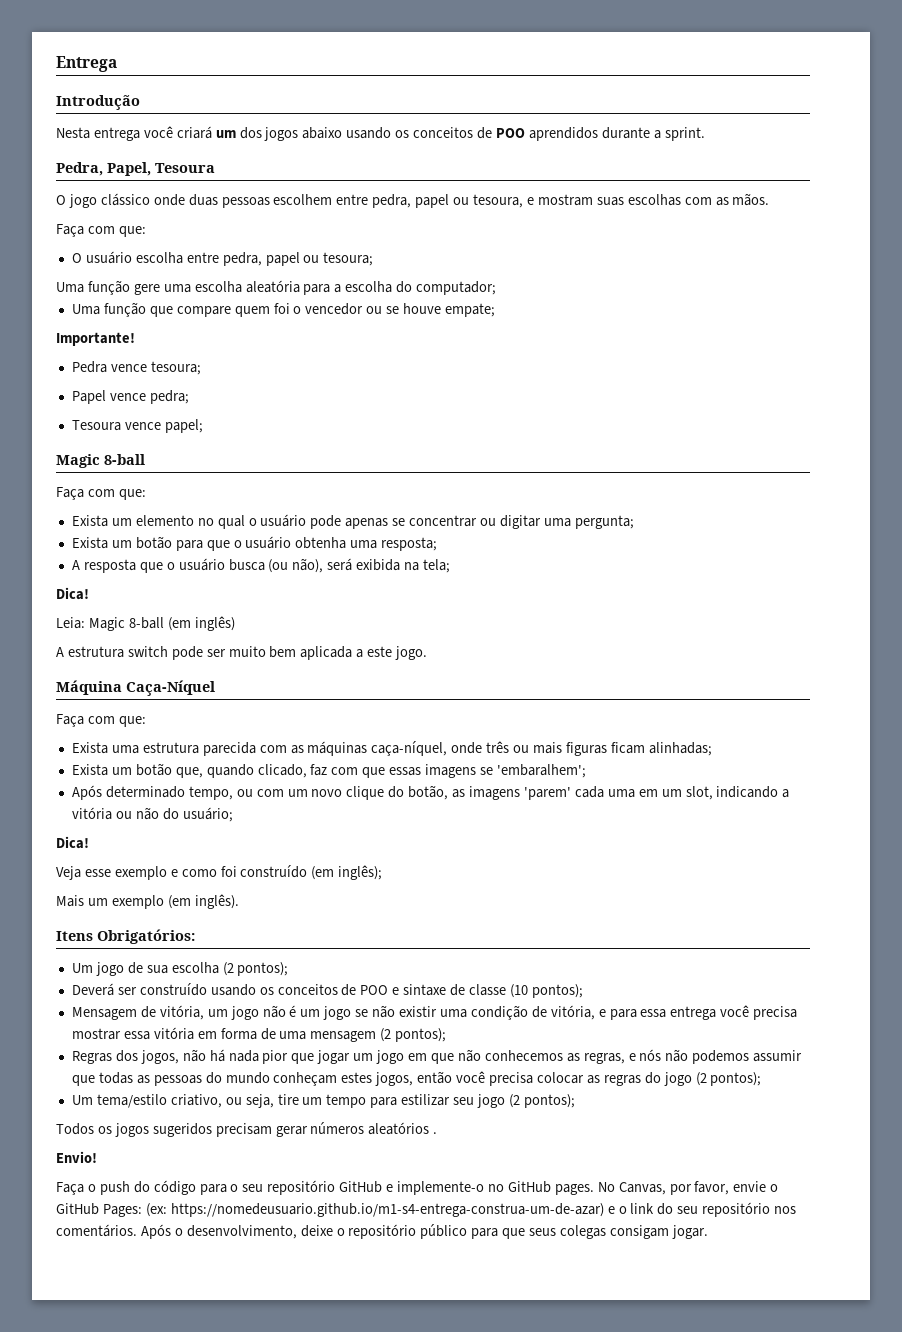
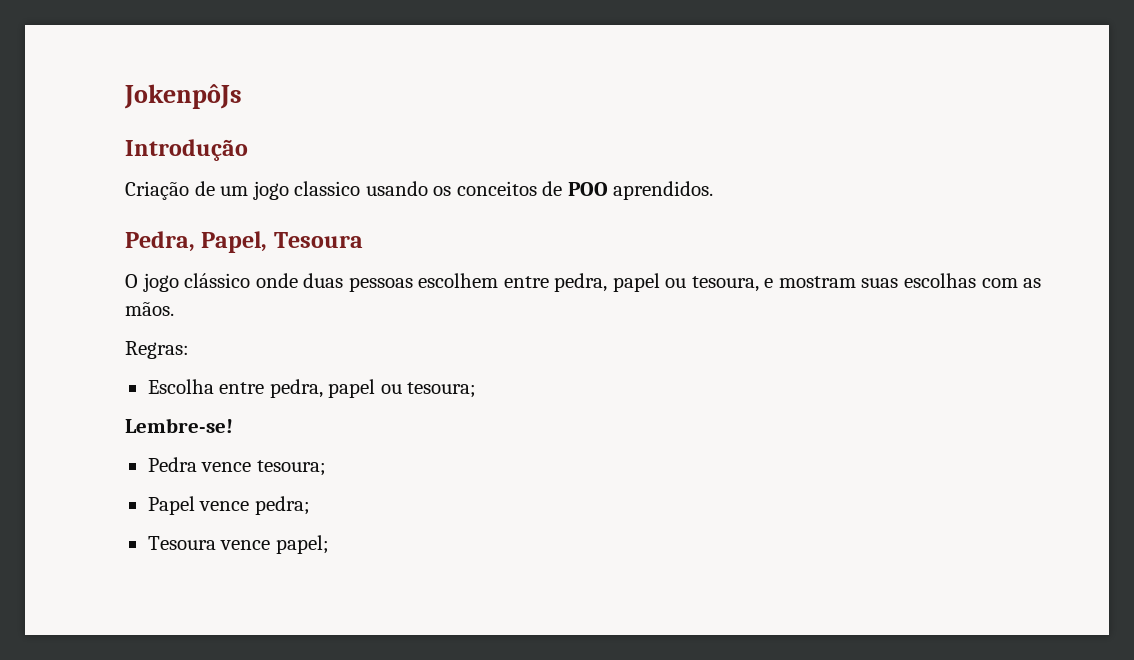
- Entrega
+ JokenpôJs
- Nesta entrega você criará um dos jogos abaixo usando os conceitos de POO aprendidos durante a sprint.
+ Criação de um jogo classico usando os conceitos de POO aprendidos.
  O jogo clássico onde duas pessoas escolhem entre pedra, papel ou tesoura, e mostram suas escolhas com as mãos.
- Faça com que:
- O usuário escolha entre pedra, papel ou tesoura;
+ Regras:
+ Escolha entre pedra, papel ou tesoura;
- Uma função gere uma escolha aleatória para a escolha do computador;
- Uma função que compare quem foi o vencedor ou se houve empate;
- Importante!
+ Lembre-se!
  Tesoura vence papel;
- Magic 8-ball
- Faça com que:
- Exista um elemento no qual o usuário pode apenas se concentrar ou digitar uma pergunta;
- Exista um botão para que o usuário obtenha uma resposta;
- A resposta que o usuário busca (ou não), será exibida na tela;
- Dica!
- Leia: Magic 8-ball (em inglês)
- A estrutura switch pode ser muito bem aplicada a este jogo.
- Máquina Caça-Níquel
- Faça com que:
- Exista uma estrutura parecida com as máquinas caça-níquel, onde três ou mais figuras ficam alinhadas;
- Exista um botão que, quando clicado, faz com que essas imagens se 'embaralhem';
- Após determinado tempo, ou com um novo clique do botão, as imagens 'parem' cada uma em um slot, indicando a vitória ou não do usuário;
- Dica!
- Veja esse exemplo e como foi construído (em inglês);
- Mais um exemplo (em inglês).
- Itens Obrigatórios:
- Um jogo de sua escolha (2 pontos);
- Deverá ser construído usando os conceitos de POO e sintaxe de classe (10 pontos);
- Mensagem de vitória, um jogo não é um jogo se não existir uma condição de vitória, e para essa entrega você precisa mostrar essa vitória em forma de uma mensagem (2 pontos);
- Regras dos jogos, não há nada pior que jogar um jogo em que não conhecemos as regras, e nós não podemos assumir que todas as pessoas do mundo conheçam estes jogos, então você precisa colocar as regras do jogo (2 pontos);
- Um tema/estilo criativo, ou seja, tire um tempo para estilizar seu jogo (2 pontos);
- Todos os jogos sugeridos precisam gerar números aleatórios .
- Envio!
- Faça o push do código para o seu repositório GitHub e implemente-o no GitHub pages. No Canvas, por favor, envie o GitHub Pages: (ex: https://nomedeusuario.github.io/m1-s4-entrega-construa-um-de-azar) e o link do seu repositório nos comentários. Após o desenvolvimento, deixe o repositório público para que seus colegas consigam jogar.

